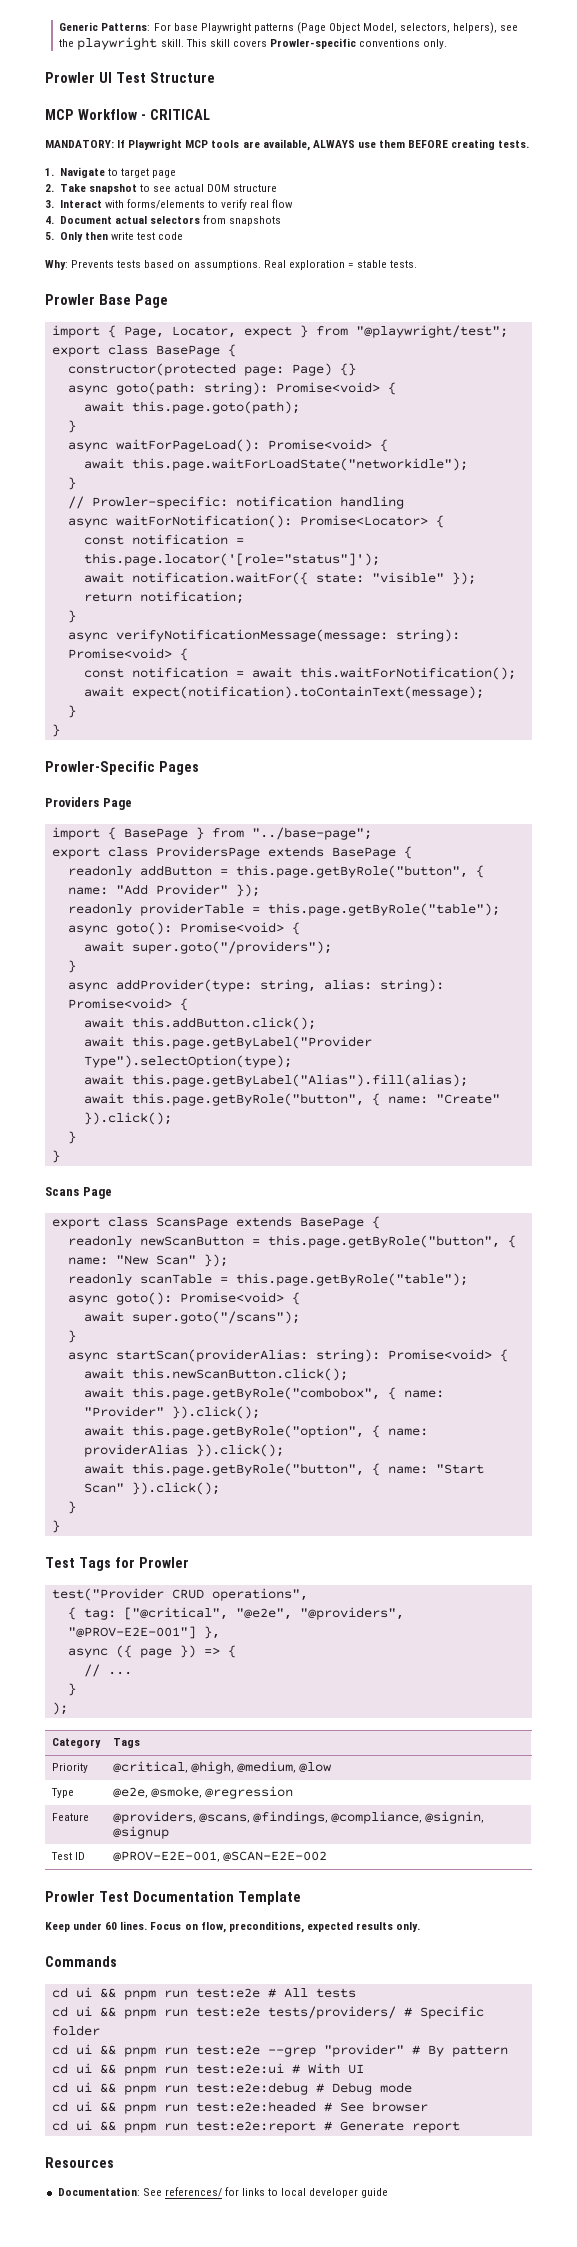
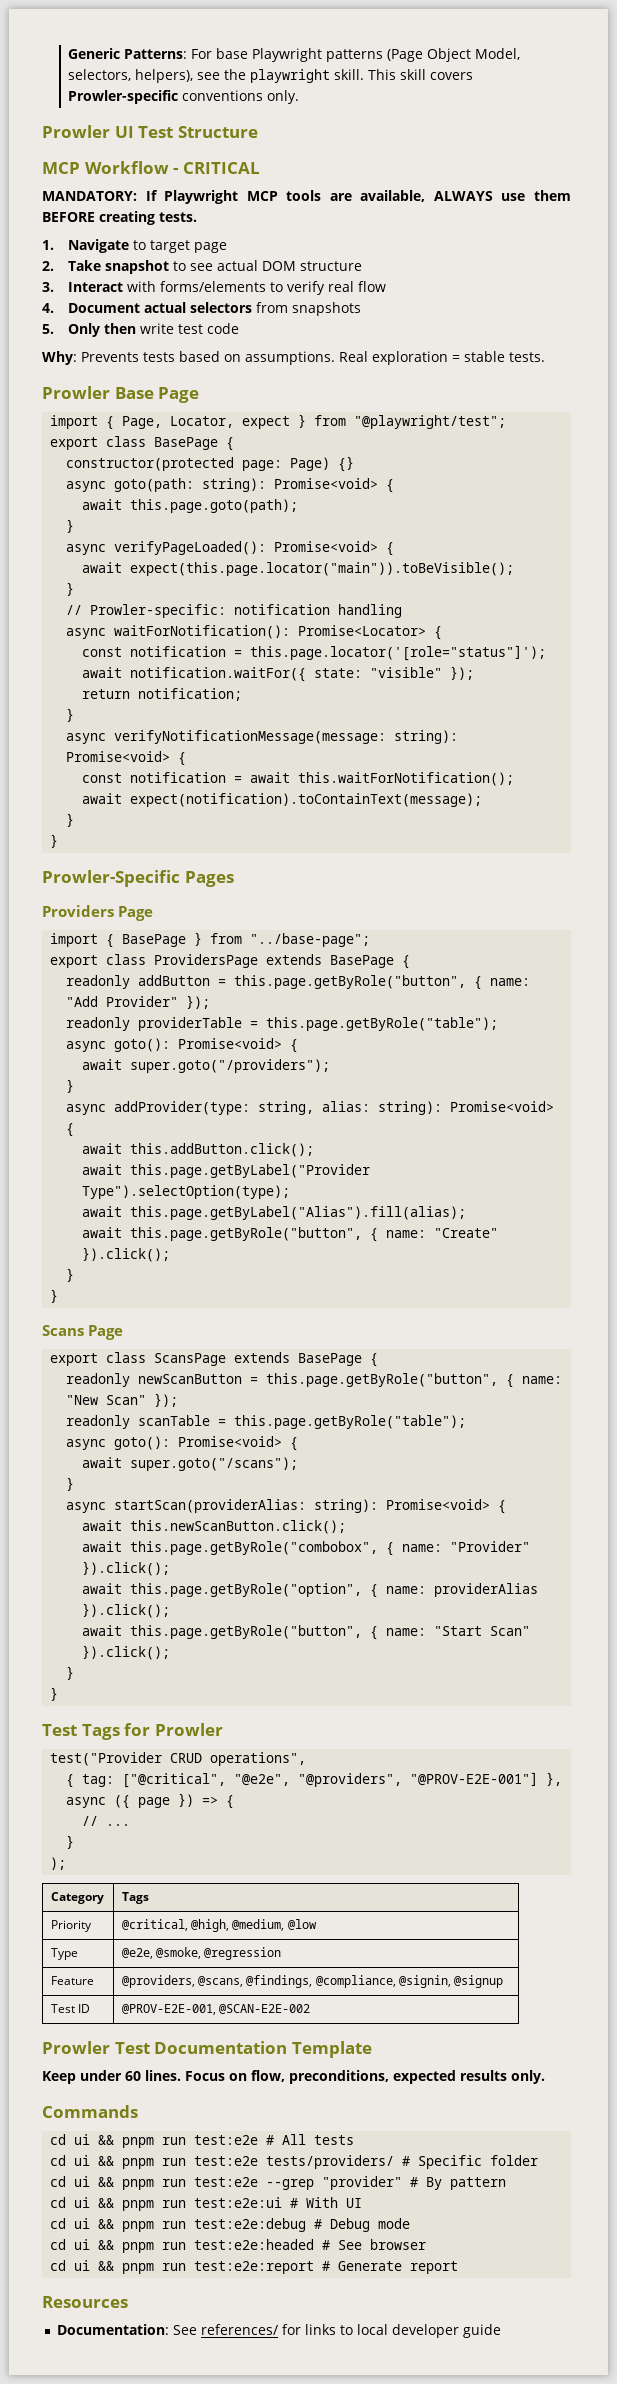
- async waitForPageLoad(): Promise<void> {
- await this.page.waitForLoadState("networkidle");
+ async verifyPageLoaded(): Promise<void> {
+ await expect(this.page.locator("main")).toBeVisible();

